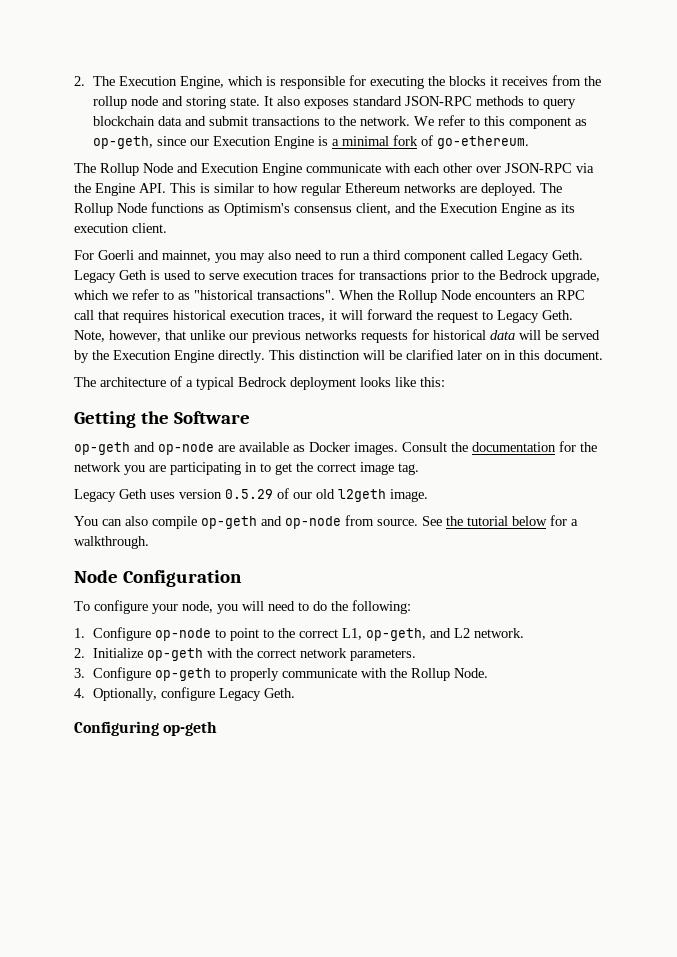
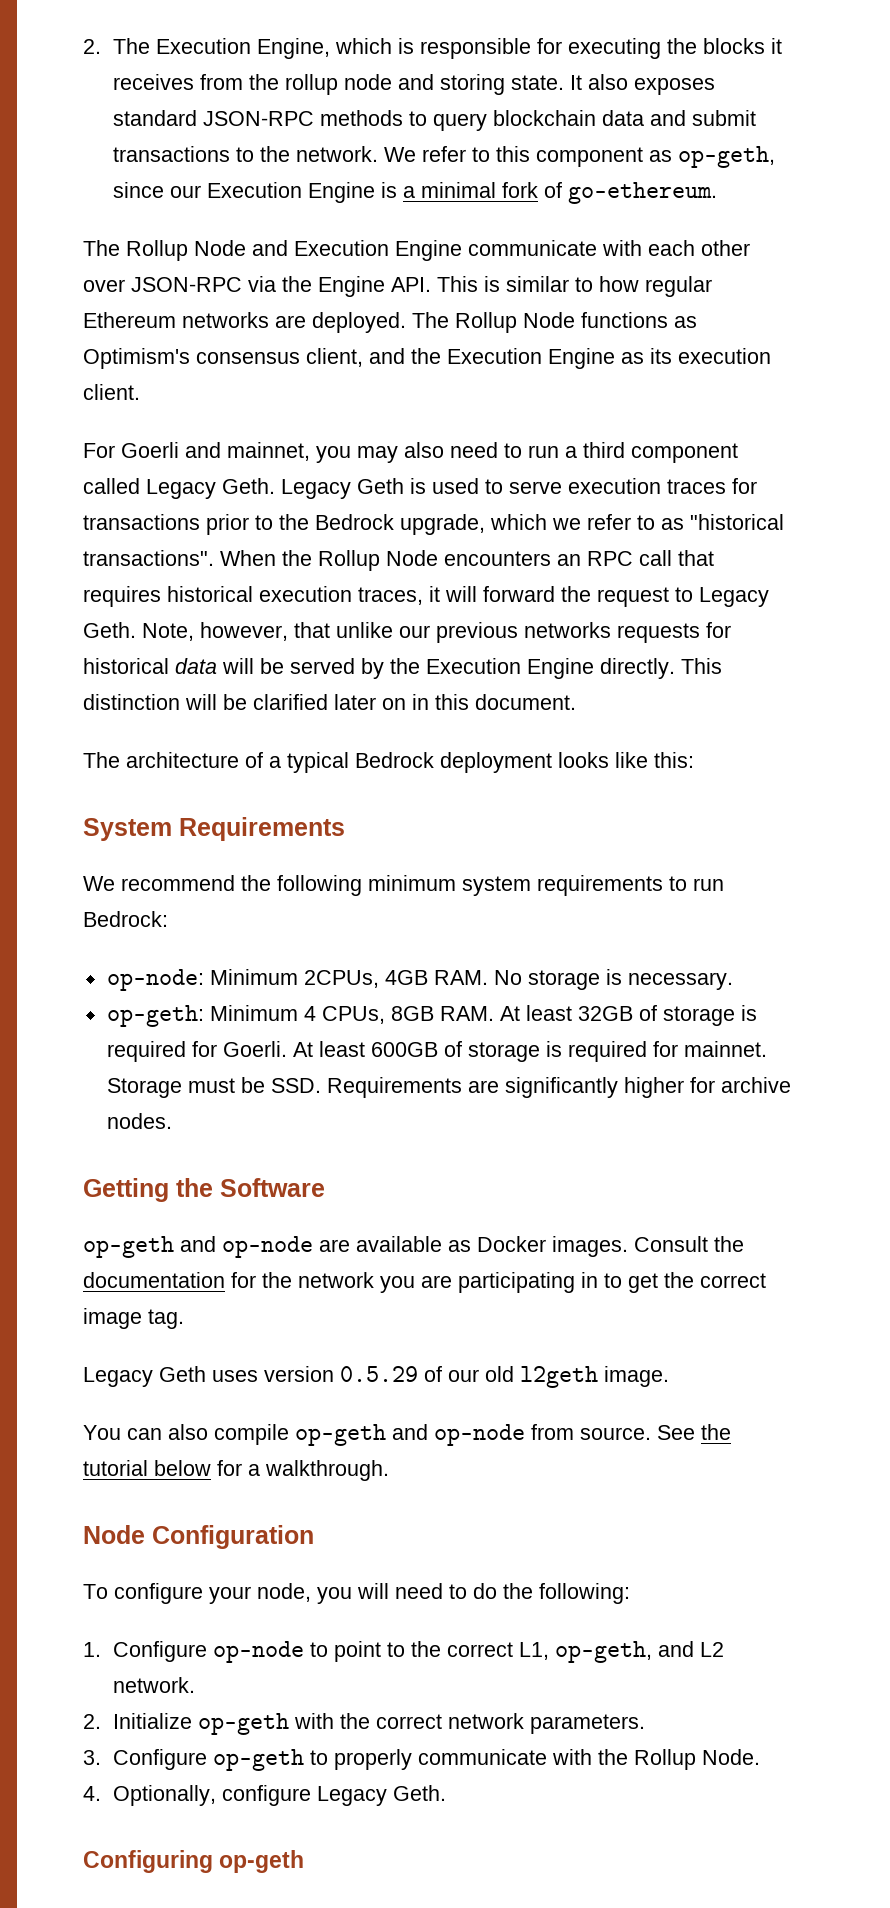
+ System Requirements
+ We recommend the following minimum system requirements to run Bedrock:
+ op-node: Minimum 2CPUs, 4GB RAM. No storage is necessary.
+ op-geth: Minimum 4 CPUs, 8GB RAM. At least 32GB of storage is required for Goerli. At least 600GB of storage is required for mainnet. Storage must be SSD. Requirements are significantly higher for archive nodes.

